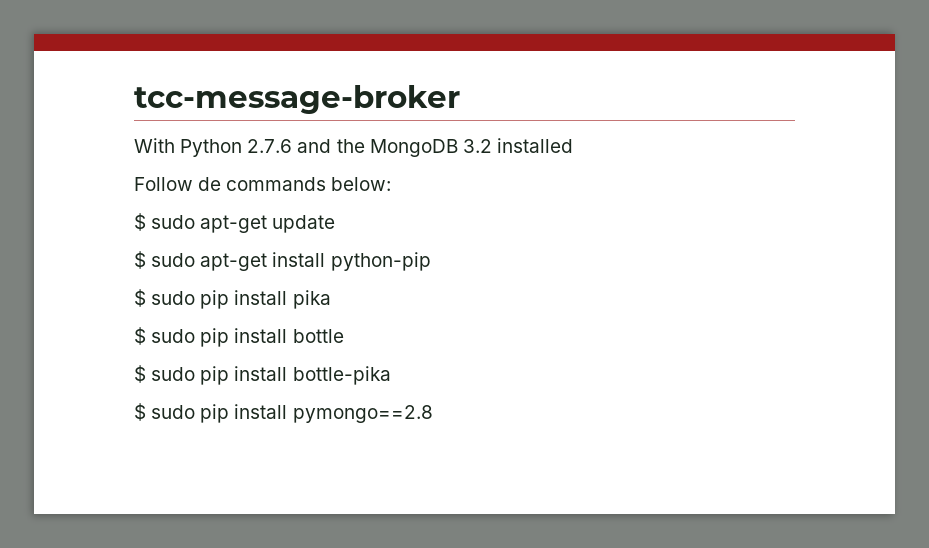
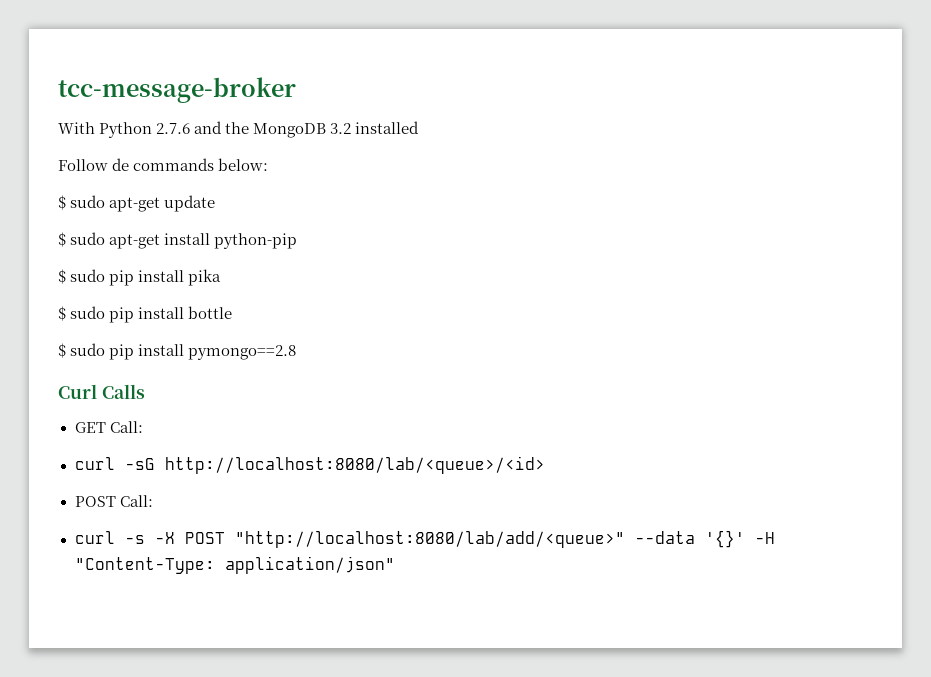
- $ sudo pip install bottle-pika
  $ sudo pip install pymongo==2.8
+ Curl Calls
+ GET Call:
+ curl -sG http://localhost:8080/lab/<queue>/<id>
+ POST Call:
+ curl -s -X POST "http://localhost:8080/lab/add/<queue>" --data '{}' -H "Content-Type: application/json"

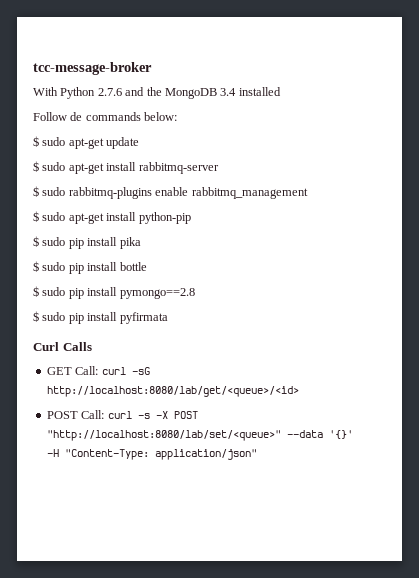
- With Python 2.7.6 and the MongoDB 3.2 installed
+ With Python 2.7.6 and the MongoDB 3.4 installed
+ $ sudo apt-get install rabbitmq-server
+ $ sudo rabbitmq-plugins enable rabbitmq_management
+ $ sudo pip install pyfirmata
- GET Call:
- curl -sG http://localhost:8080/lab/<queue>/<id>
+ GET Call: curl -sG http://localhost:8080/lab/get/<queue>/<id>
- POST Call:
- curl -s -X POST "http://localhost:8080/lab/add/<queue>" --data '{}' -H "Content-Type: application/json"
+ POST Call: curl -s -X POST "http://localhost:8080/lab/set/<queue>" --data '{}' -H "Content-Type: application/json"

